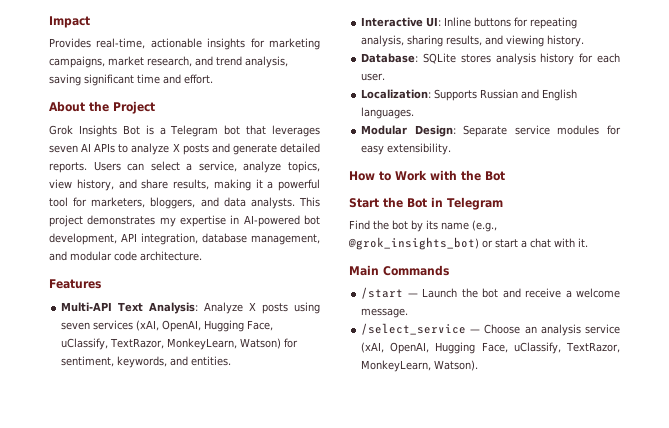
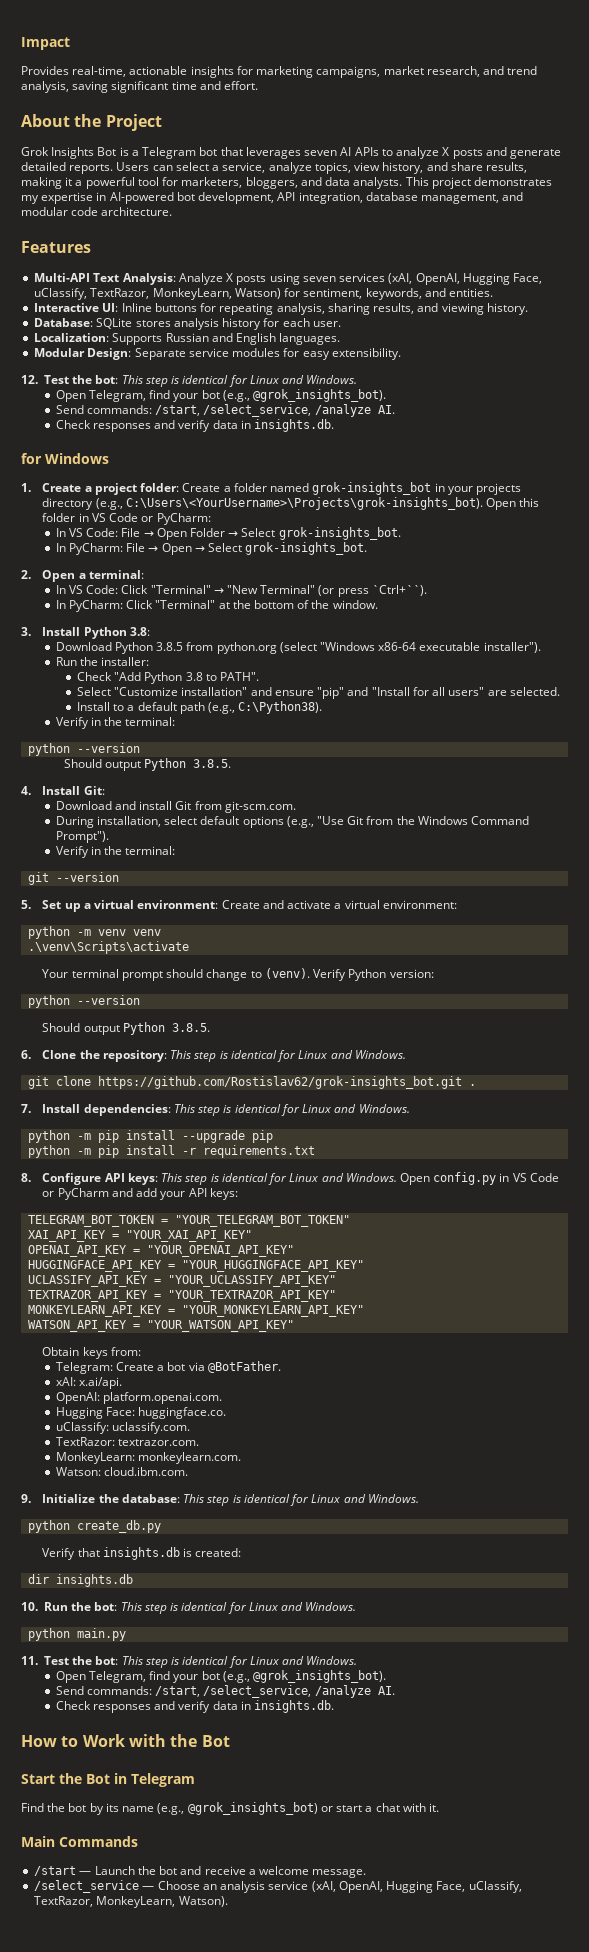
+ 12. Test the bot: This step is identical for Linux and Windows.
+ Open Telegram, find your bot (e.g., @grok_insights_bot).
+ Send commands: /start, /select_service, /analyze AI.
+ Check responses and verify data in insights.db.
+ for Windows
+ 1. Create a project folder: Create a folder named grok-insights_bot in your projects directory (e.g., C:\Users\<YourUsername>\Projects\grok-insights_bot). Open this folder in VS Code or PyCharm:
+ In VS Code: File → Open Folder → Select grok-insights_bot.
+ In PyCharm: File → Open → Select grok-insights_bot.
+ 2. Open a terminal:
+ In VS Code: Click "Terminal" → "New Terminal" (or press `Ctrl+``).
+ In PyCharm: Click "Terminal" at the bottom of the window.
+ 3. Install Python 3.8:
+ Download Python 3.8.5 from python.org (select "Windows x86-64 executable installer").
+ Run the installer:
+ Check "Add Python 3.8 to PATH".
+ Select "Customize installation" and ensure "pip" and "Install for all users" are selected.
+ Install to a default path (e.g., C:\Python38).
+ Verify in the terminal:
+ python --version
+ Should output Python 3.8.5.
+ 4. Install Git:
+ Download and install Git from git-scm.com.
+ During installation, select default options (e.g., "Use Git from the Windows Command Prompt").
+ Verify in the terminal:
+ git --version
+ 5. Set up a virtual environment: Create and activate a virtual environment:
+ python -m venv venv
+ .\venv\Scripts\activate
+ Your terminal prompt should change to (venv). Verify Python version:
+ python --version
+ Should output Python 3.8.5.
+ 6. Clone the repository: This step is identical for Linux and Windows.
+ git clone https://github.com/Rostislav62/grok-insights_bot.git .
+ 7. Install dependencies: This step is identical for Linux and Windows.
+ python -m pip install --upgrade pip
+ python -m pip install -r requirements.txt
+ 8. Configure API keys: This step is identical for Linux and Windows. Open config.py in VS Code or PyCharm and add your API keys:
+ TELEGRAM_BOT_TOKEN = "YOUR_TELEGRAM_BOT_TOKEN"
+ XAI_API_KEY = "YOUR_XAI_API_KEY"
+ OPENAI_API_KEY = "YOUR_OPENAI_API_KEY"
+ HUGGINGFACE_API_KEY = "YOUR_HUGGINGFACE_API_KEY"
+ UCLASSIFY_API_KEY = "YOUR_UCLASSIFY_API_KEY"
+ TEXTRAZOR_API_KEY = "YOUR_TEXTRAZOR_API_KEY"
+ MONKEYLEARN_API_KEY = "YOUR_MONKEYLEARN_API_KEY"
+ WATSON_API_KEY = "YOUR_WATSON_API_KEY"
+ Obtain keys from:
+ Telegram: Create a bot via @BotFather.
+ xAI: x.ai/api.
+ OpenAI: platform.openai.com.
+ Hugging Face: huggingface.co.
+ uClassify: uclassify.com.
+ TextRazor: textrazor.com.
+ MonkeyLearn: monkeylearn.com.
+ Watson: cloud.ibm.com.
+ 9. Initialize the database: This step is identical for Linux and Windows.
+ python create_db.py
+ Verify that insights.db is created:
+ dir insights.db
+ 10. Run the bot: This step is identical for Linux and Windows.
+ python main.py
+ 11. Test the bot: This step is identical for Linux and Windows.
+ Open Telegram, find your bot (e.g., @grok_insights_bot).
+ Send commands: /start, /select_service, /analyze AI.
+ Check responses and verify data in insights.db.

